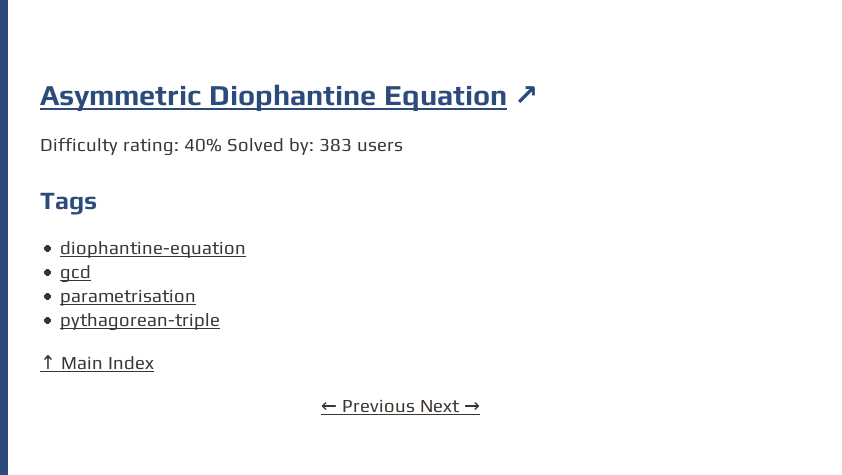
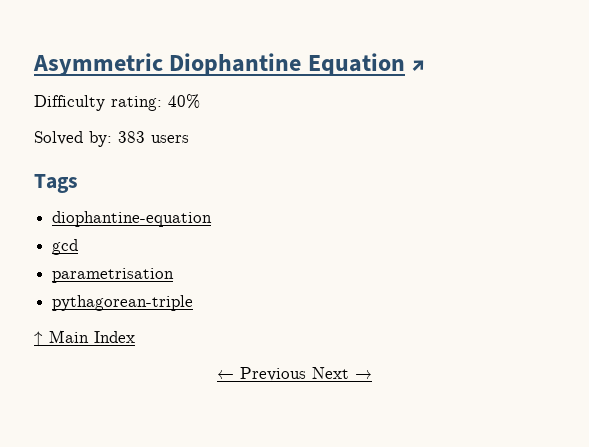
- Difficulty rating: 40% Solved by: 383 users
+ Difficulty rating: 40%
+ Solved by: 383 users

